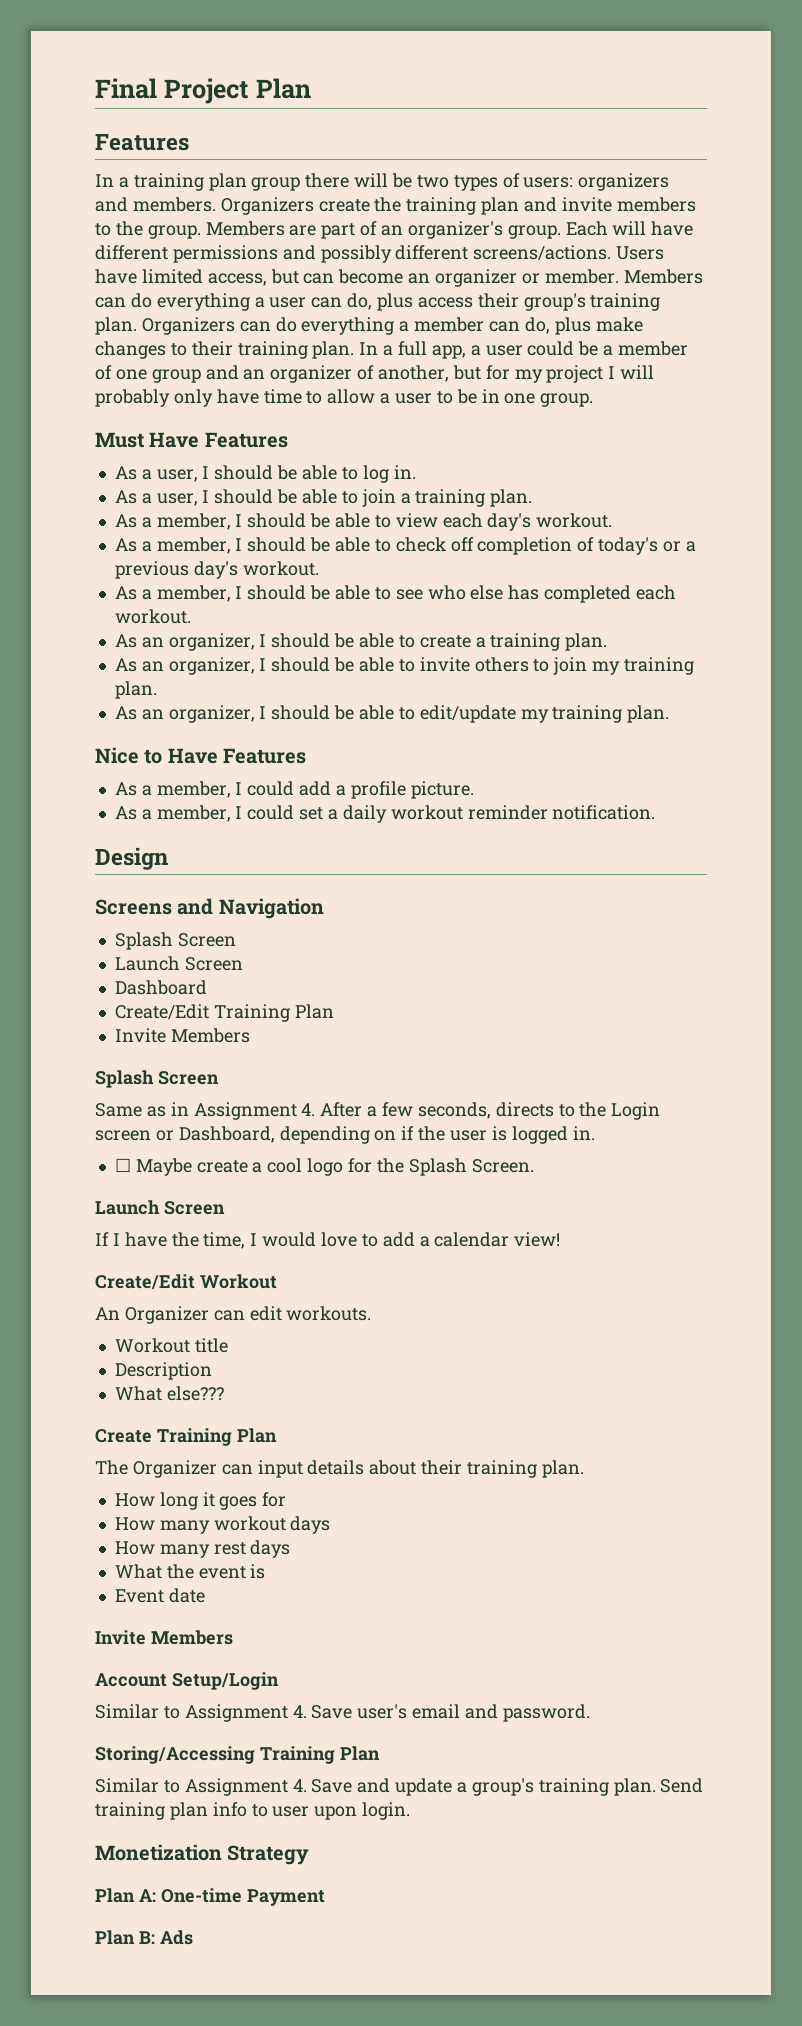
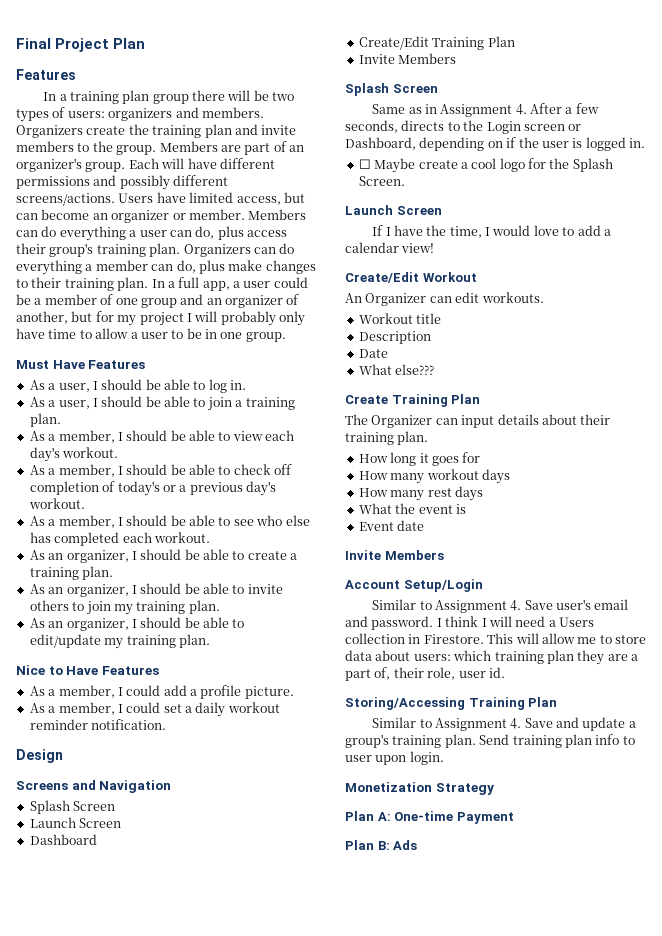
+ Date
+ I think I will need a Users collection in Firestore. This will allow me to store data about users: which training plan they are a part of, their role, user id.

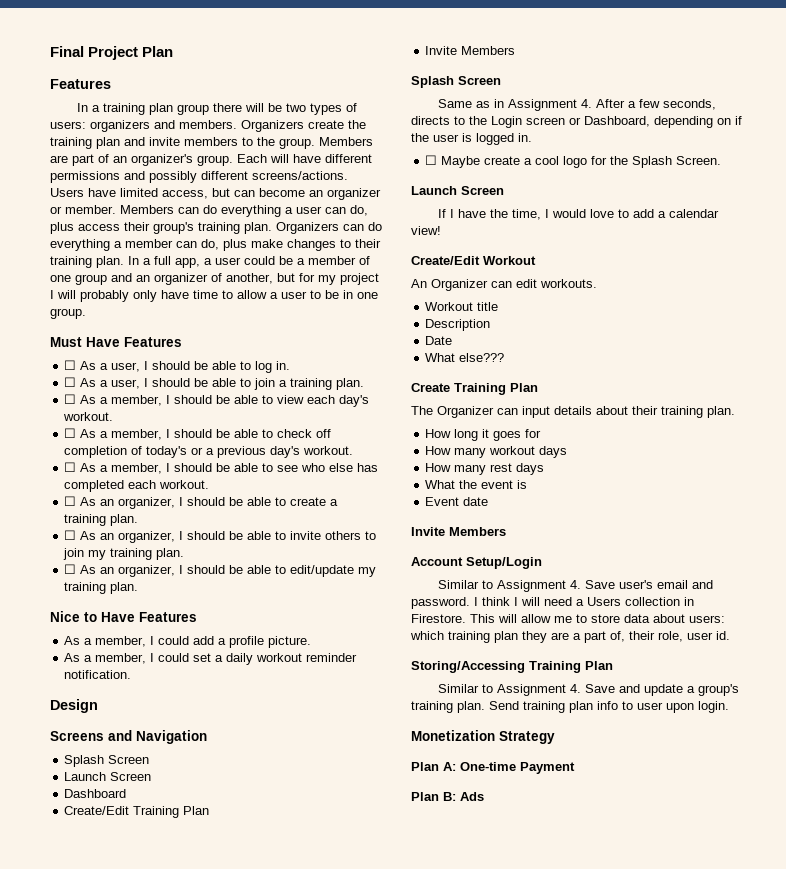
- As a user, I should be able to log in.
+ ☐ As a user, I should be able to log in.
- As a user, I should be able to join a training plan.
+ ☐ As a user, I should be able to join a training plan.
- As a member, I should be able to view each day's workout.
+ ☐ As a member, I should be able to view each day's workout.
- As a member, I should be able to check off completion of today's or a previous day's workout.
+ ☐ As a member, I should be able to check off completion of today's or a previous day's workout.
- As a member, I should be able to see who else has completed each workout.
+ ☐ As a member, I should be able to see who else has completed each workout.
- As an organizer, I should be able to create a training plan.
+ ☐ As an organizer, I should be able to create a training plan.
- As an organizer, I should be able to invite others to join my training plan.
+ ☐ As an organizer, I should be able to invite others to join my training plan.
- As an organizer, I should be able to edit/update my training plan.
+ ☐ As an organizer, I should be able to edit/update my training plan.

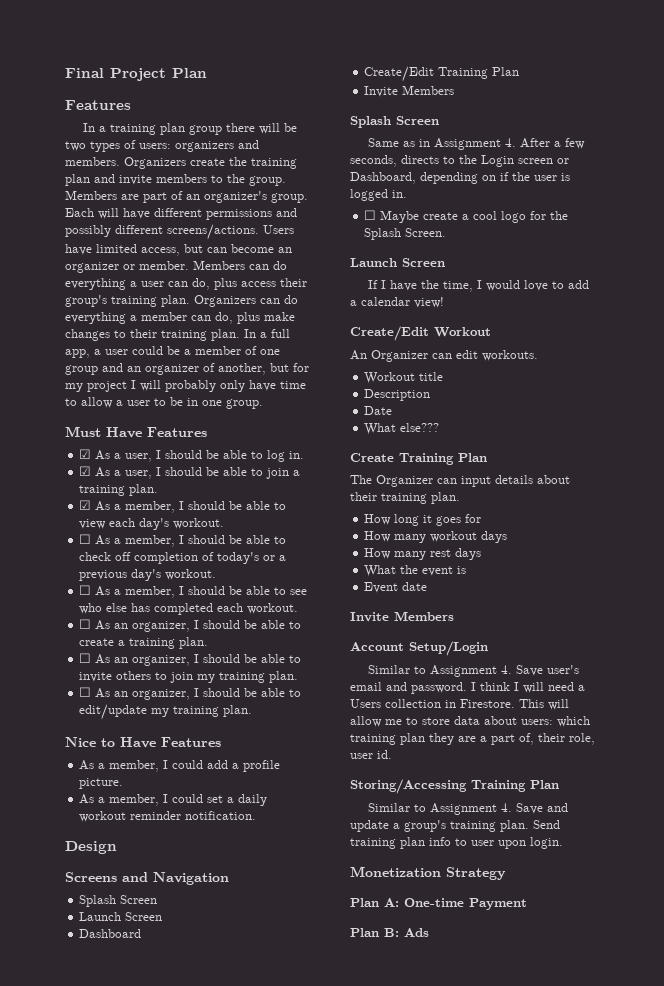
- ☐ As a user, I should be able to log in.
+ ☑ As a user, I should be able to log in.
- ☐ As a user, I should be able to join a training plan.
+ ☑ As a user, I should be able to join a training plan.
- ☐ As a member, I should be able to view each day's workout.
+ ☑ As a member, I should be able to view each day's workout.

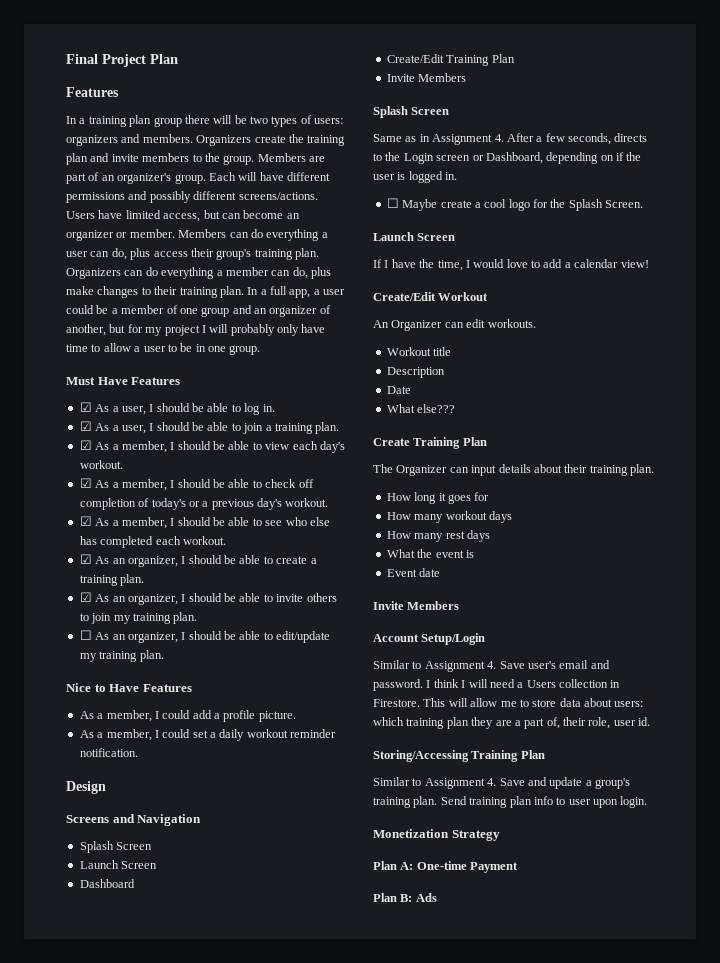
- ☐ As a member, I should be able to check off completion of today's or a previous day's workout.
+ ☑ As a member, I should be able to check off completion of today's or a previous day's workout.
- ☐ As a member, I should be able to see who else has completed each workout.
+ ☑ As a member, I should be able to see who else has completed each workout.
- ☐ As an organizer, I should be able to create a training plan.
+ ☑ As an organizer, I should be able to create a training plan.
- ☐ As an organizer, I should be able to invite others to join my training plan.
+ ☑ As an organizer, I should be able to invite others to join my training plan.

